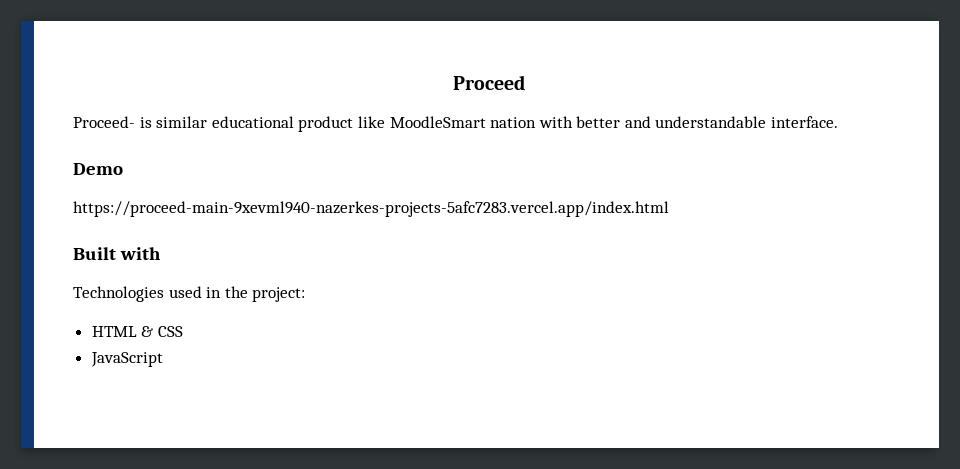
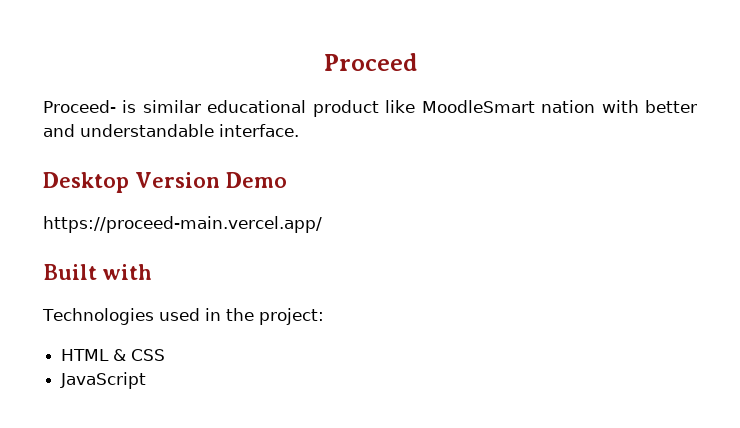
- Demo
+ Desktop Version Demo
- https://proceed-main-9xevml940-nazerkes-projects-5afc7283.vercel.app/index.html
+ https://proceed-main.vercel.app/

